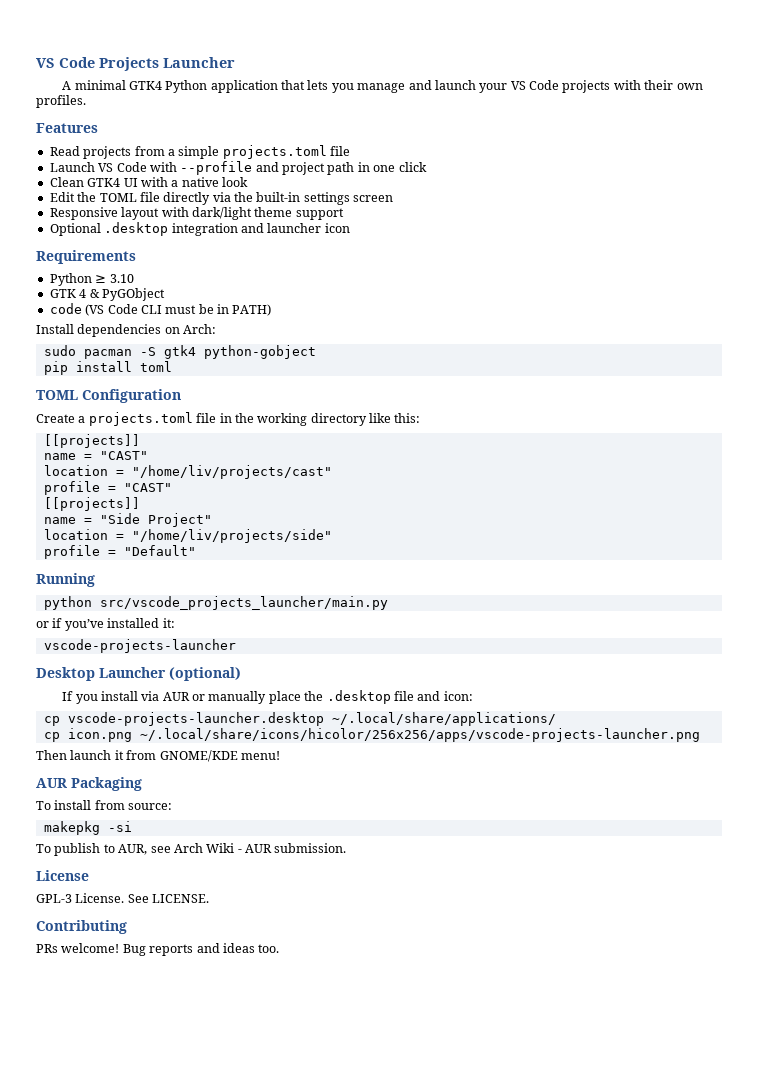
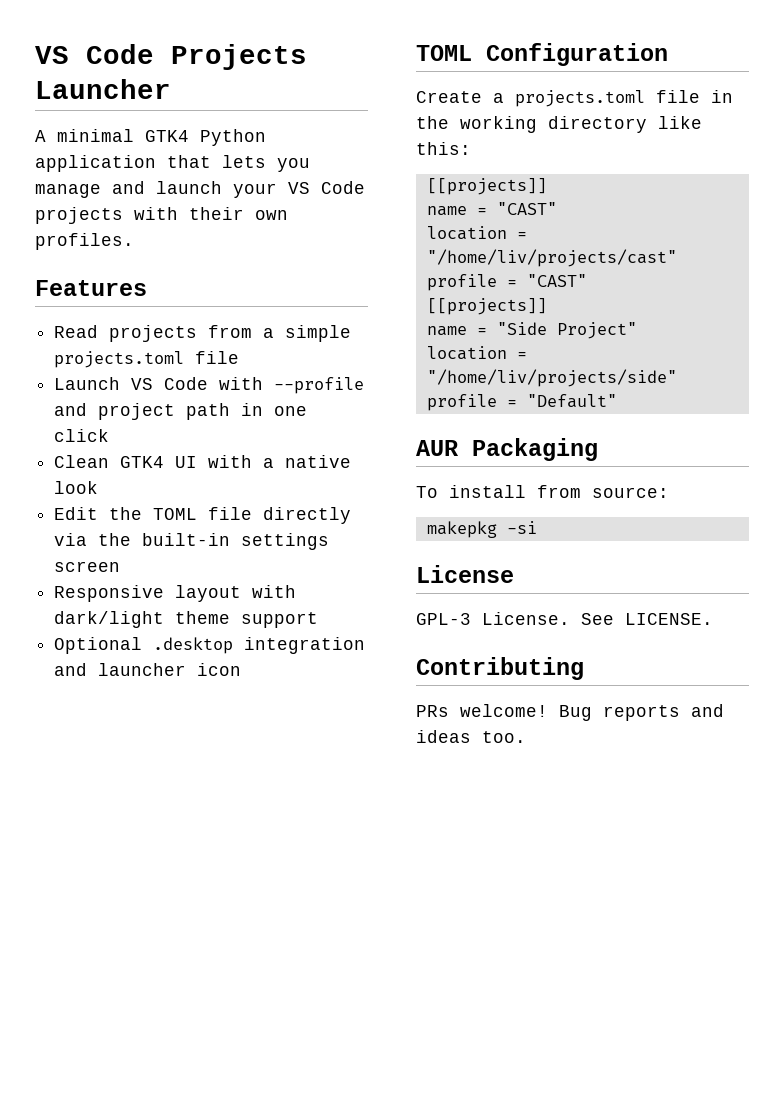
- Requirements
- Python ≥ 3.10
- GTK 4 & PyGObject
- code (VS Code CLI must be in PATH)
- Install dependencies on Arch:
- sudo pacman -S gtk4 python-gobject
- pip install toml
- Running
- python src/vscode_projects_launcher/main.py
- or if you’ve installed it:
- vscode-projects-launcher
- Desktop Launcher (optional)
- If you install via AUR or manually place the .desktop file and icon:
- cp vscode-projects-launcher.desktop ~/.local/share/applications/
- cp icon.png ~/.local/share/icons/hicolor/256x256/apps/vscode-projects-launcher.png
- Then launch it from GNOME/KDE menu!
- To publish to AUR, see Arch Wiki - AUR submission.

